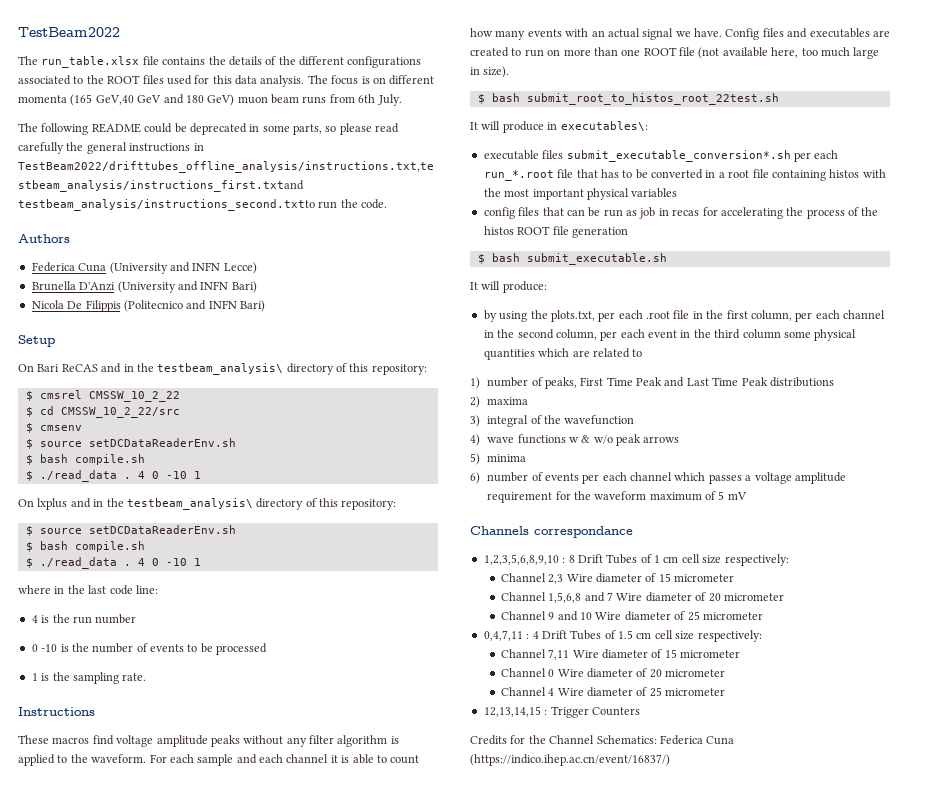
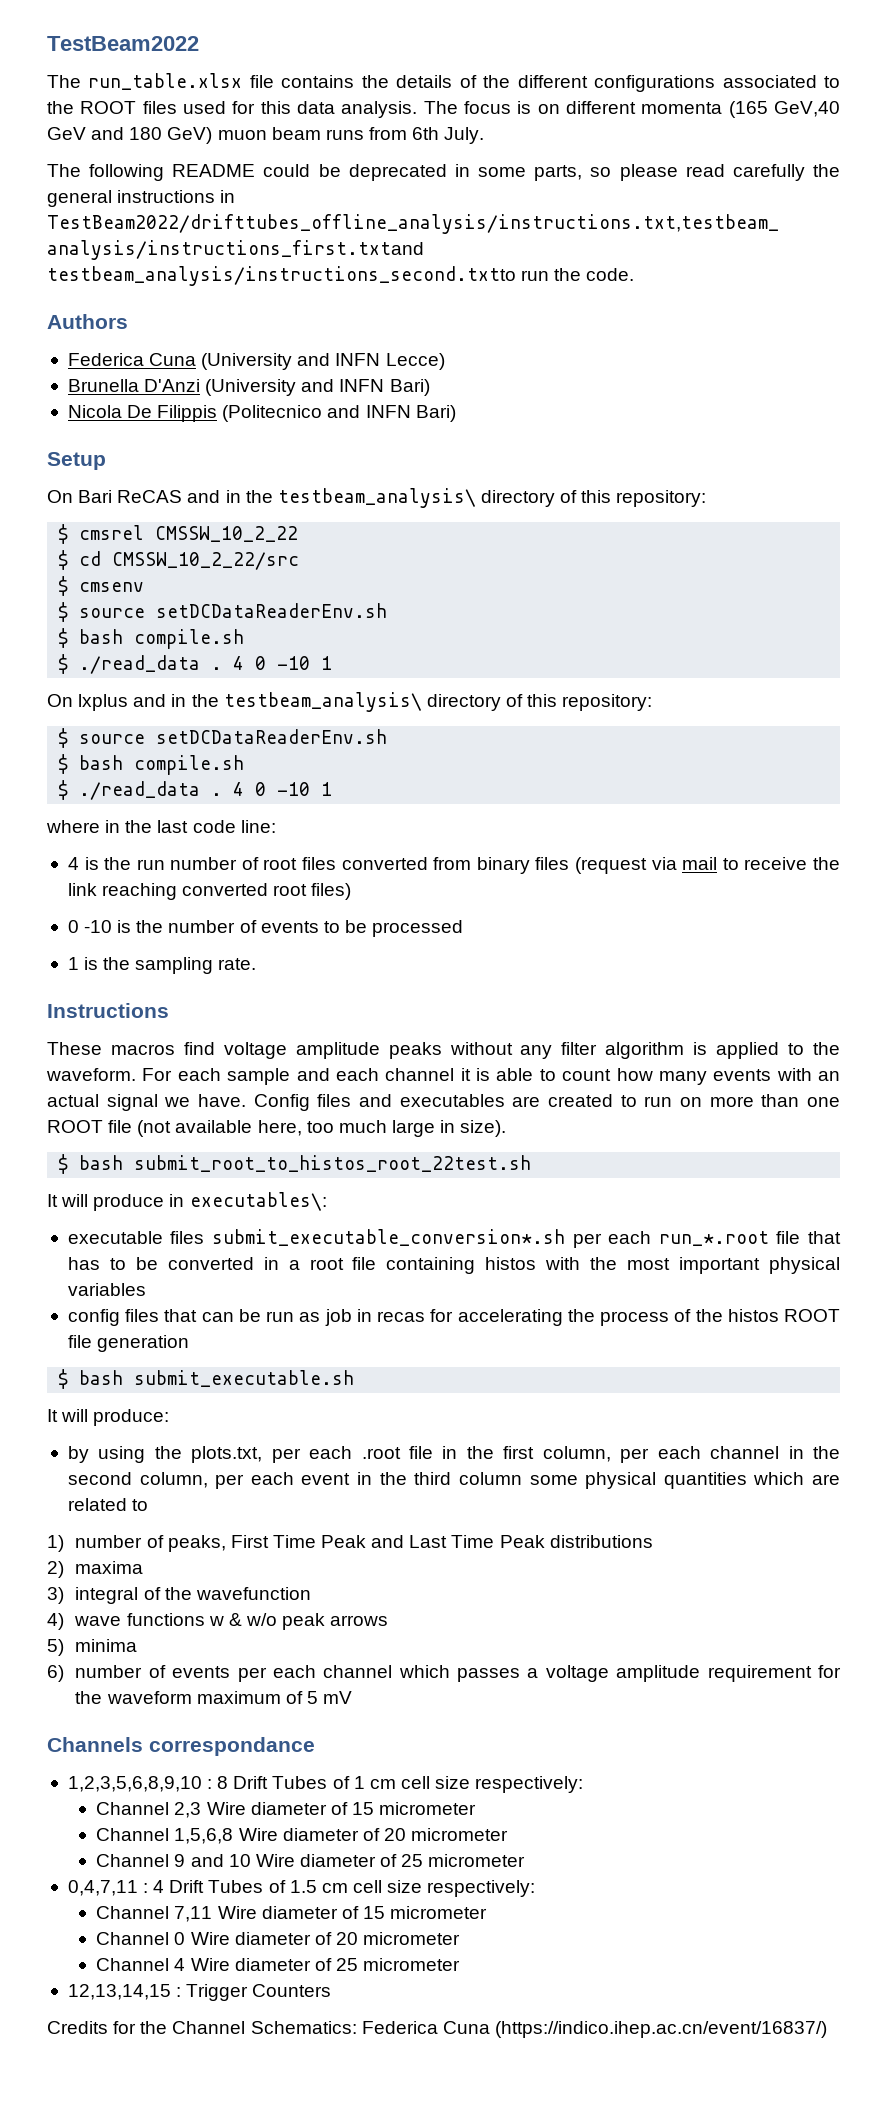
- 4 is the run number
+ 4 is the run number of root files converted from binary files (request via mail to receive the link reaching converted root files)
- Channel 1,5,6,8 and 7 Wire diameter of 20 micrometer
+ Channel 1,5,6,8 Wire diameter of 20 micrometer

